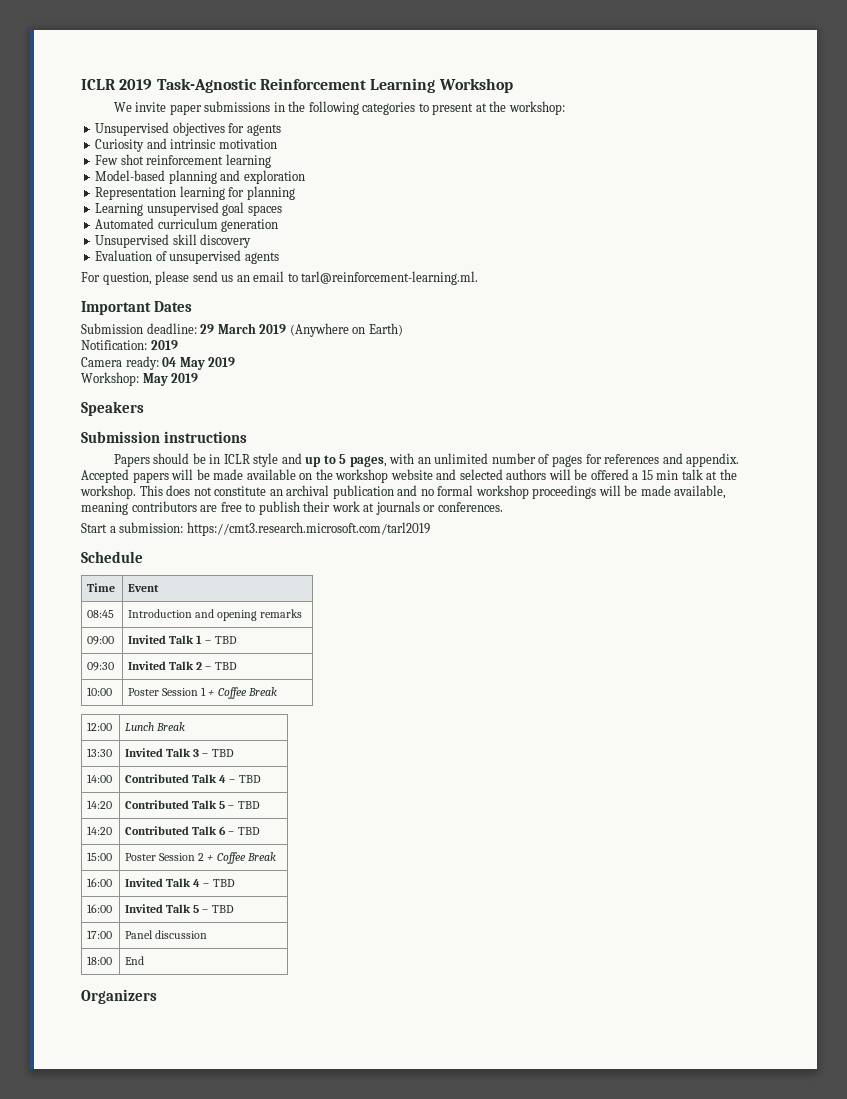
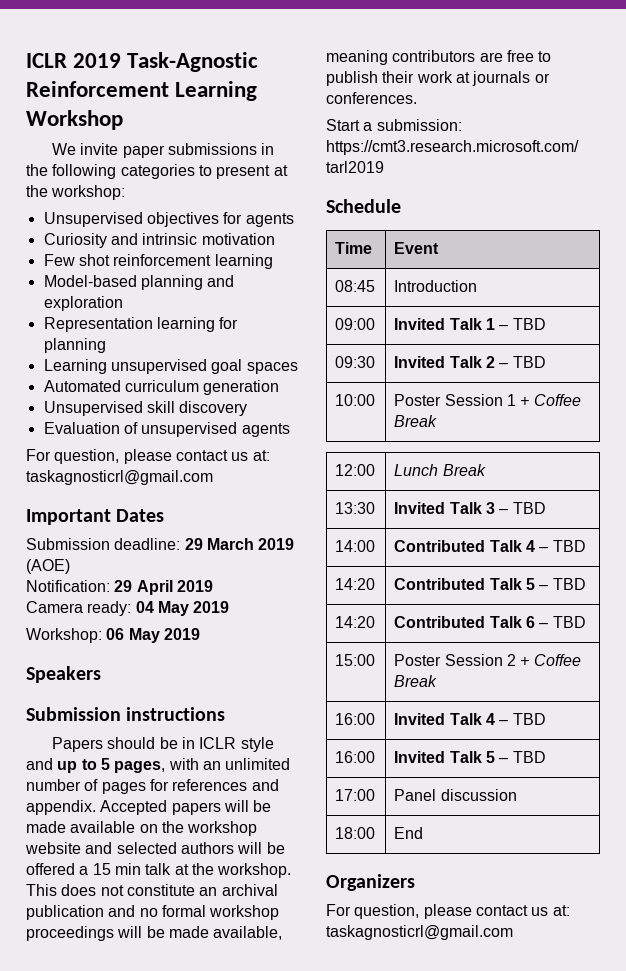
  Evaluation of unsupervised agents
- For question, please send us an email to tarl@reinforcement-learning.ml.
+ For question, please contact us at: taskagnosticrl@gmail.com
- Submission deadline: 29 March 2019 (Anywhere on Earth)
+ Submission deadline: 29 March 2019 (AOE)
- Notification: 2019
+ Notification: 29 April 2019
- Workshop: May 2019
+ Workshop: 06 May 2019
- 08:45 | Introduction and opening remarks
+ 08:45 | Introduction
  Organizers
+ For question, please contact us at: taskagnosticrl@gmail.com

